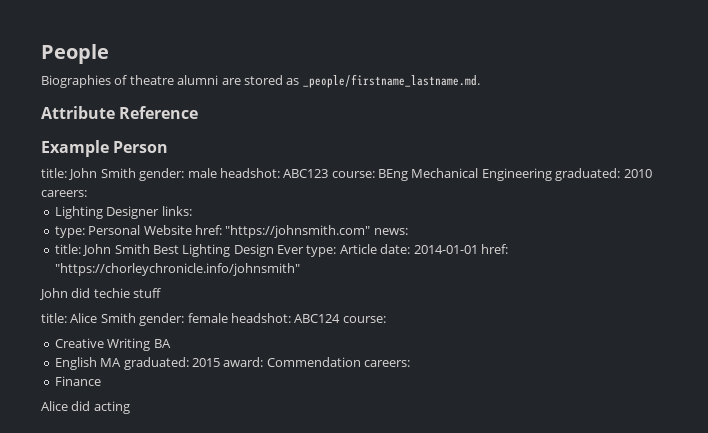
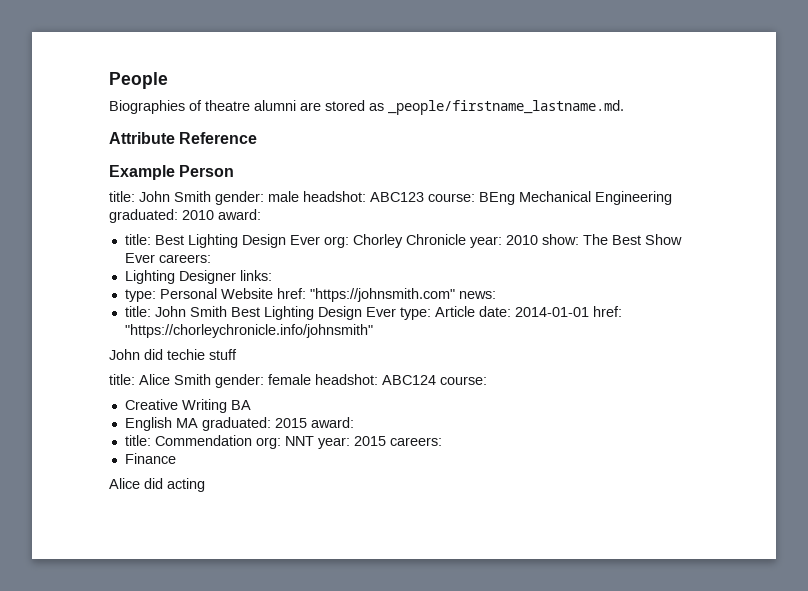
- title: John Smith gender: male headshot: ABC123 course: BEng Mechanical Engineering graduated: 2010 careers:
+ title: John Smith gender: male headshot: ABC123 course: BEng Mechanical Engineering graduated: 2010 award:
+ title: Best Lighting Design Ever org: Chorley Chronicle year: 2010 show: The Best Show Ever careers:
- English MA graduated: 2015 award: Commendation careers:
+ English MA graduated: 2015 award:
+ title: Commendation org: NNT year: 2015 careers:

